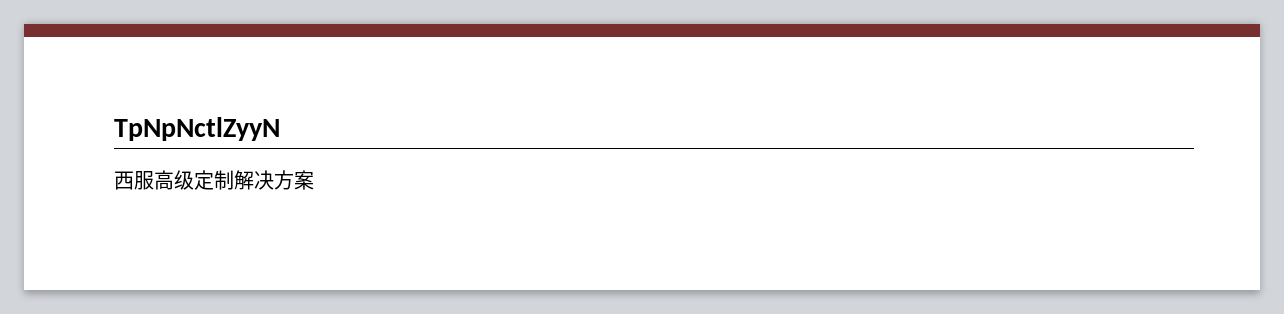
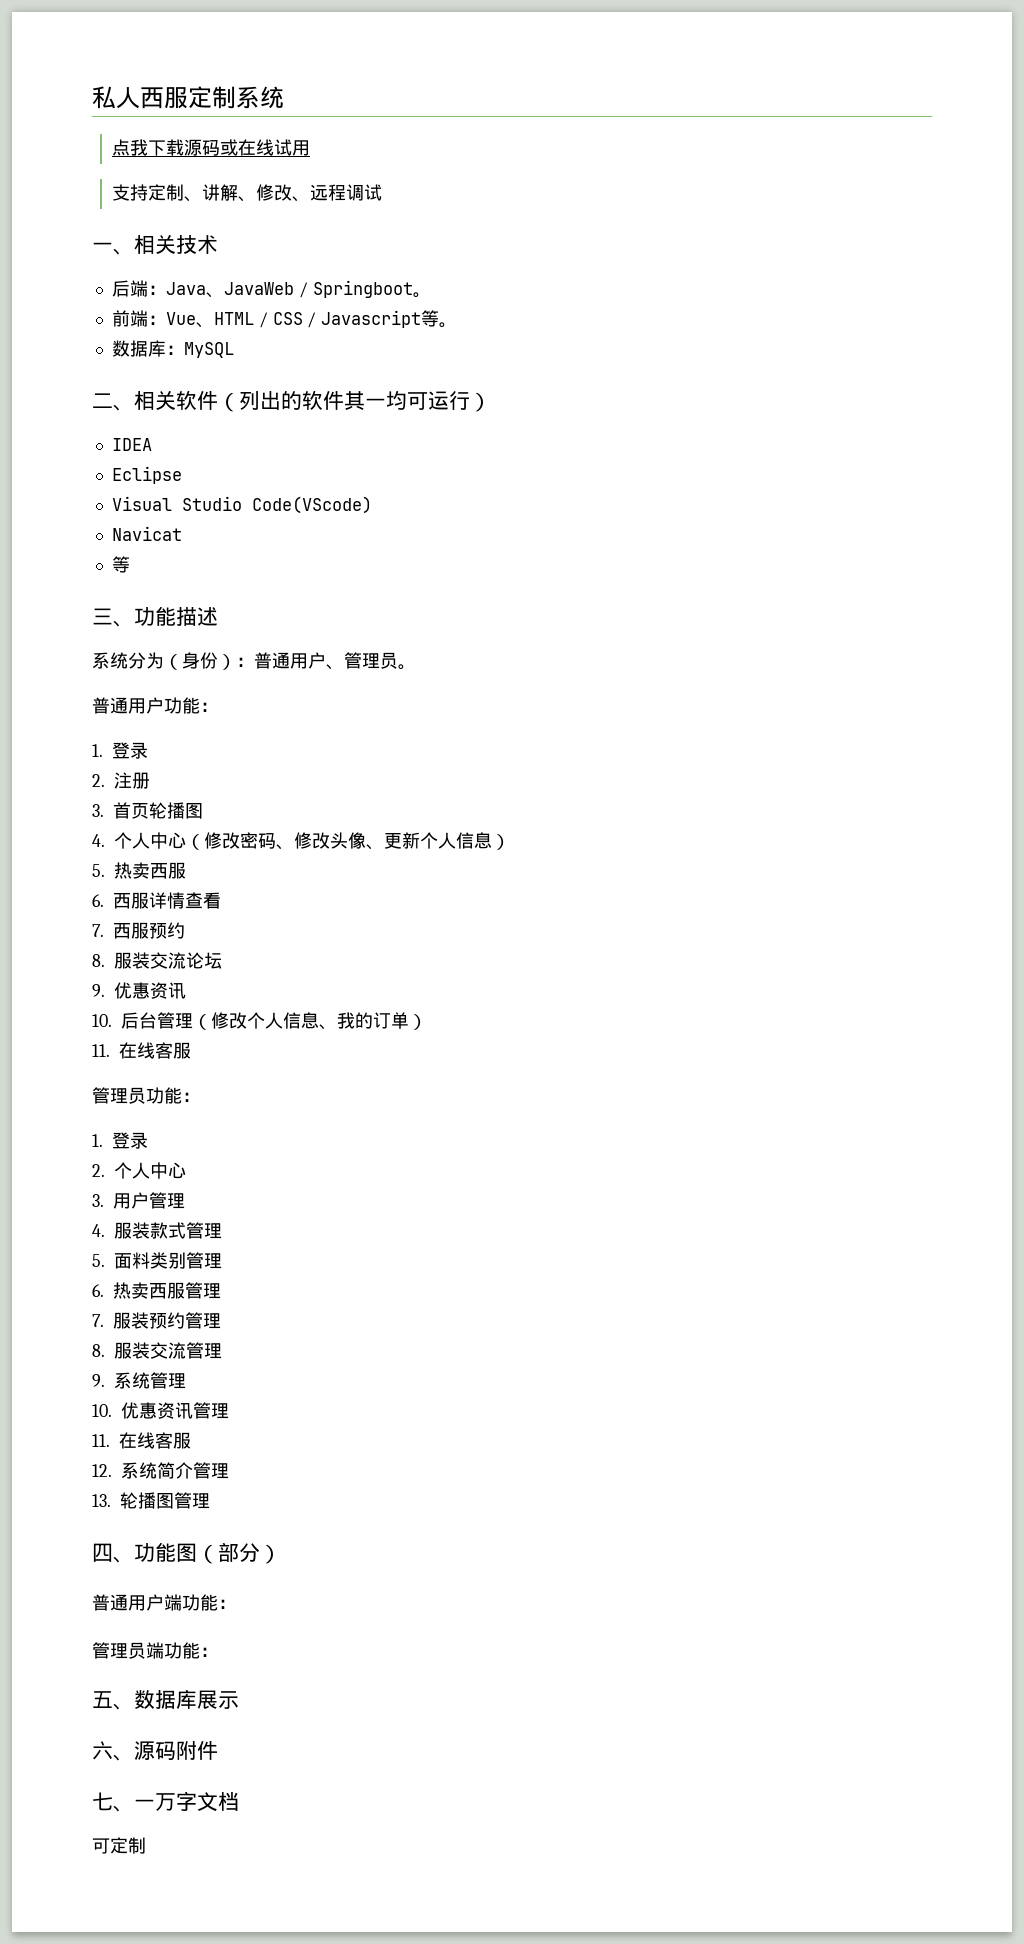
- TpNpNctlZyyN
- 西服高级定制解决方案
+ 私人西服定制系统
+ 点我下载源码或在线试用
+ 支持定制、讲解、修改、远程调试
+ 一、相关技术
+ 后端：Java、JavaWeb / Springboot。
+ 前端：Vue、HTML / CSS / Javascript等。
+ 数据库：MySQL
+ 二、相关软件（列出的软件其一均可运行）
+ IDEA
+ Eclipse
+ Visual Studio Code(VScode)
+ Navicat
+ 等
+ 三、功能描述
+ 系统分为（身份）：普通用户、管理员。
+ 普通用户功能：
+ 1.登录
+ 2.注册
+ 3.首页轮播图
+ 4.个人中心（修改密码、修改头像、更新个人信息）
+ 5.热卖西服
+ 6.西服详情查看
+ 7.西服预约
+ 8.服装交流论坛
+ 9.优惠资讯
+ 10.后台管理（修改个人信息、我的订单）
+ 11.在线客服
+ 管理员功能：
+ 1.登录
+ 2.个人中心
+ 3.用户管理
+ 4.服装款式管理
+ 5.面料类别管理
+ 6.热卖西服管理
+ 7.服装预约管理
+ 8.服装交流管理
+ 9.系统管理
+ 10.优惠资讯管理
+ 11.在线客服
+ 12.系统简介管理
+ 13.轮播图管理
+ 四、功能图（部分）
+ 普通用户端功能：
+ 管理员端功能：
+ 五、数据库展示
+ 六、源码附件
+ 七、一万字文档
+ 可定制

